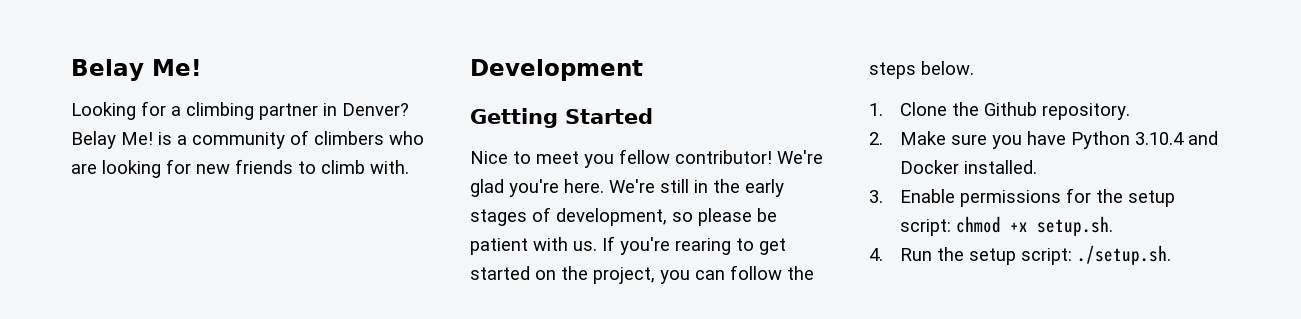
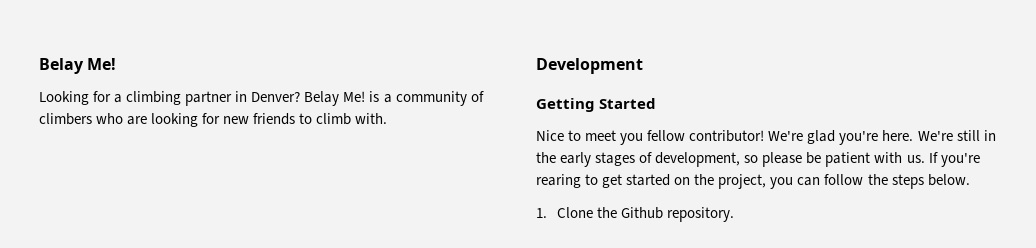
- 2. Make sure you have Python 3.10.4 and Docker installed.
- 3. Enable permissions for the setup script: chmod +x setup.sh.
- 4. Run the setup script: ./setup.sh.

